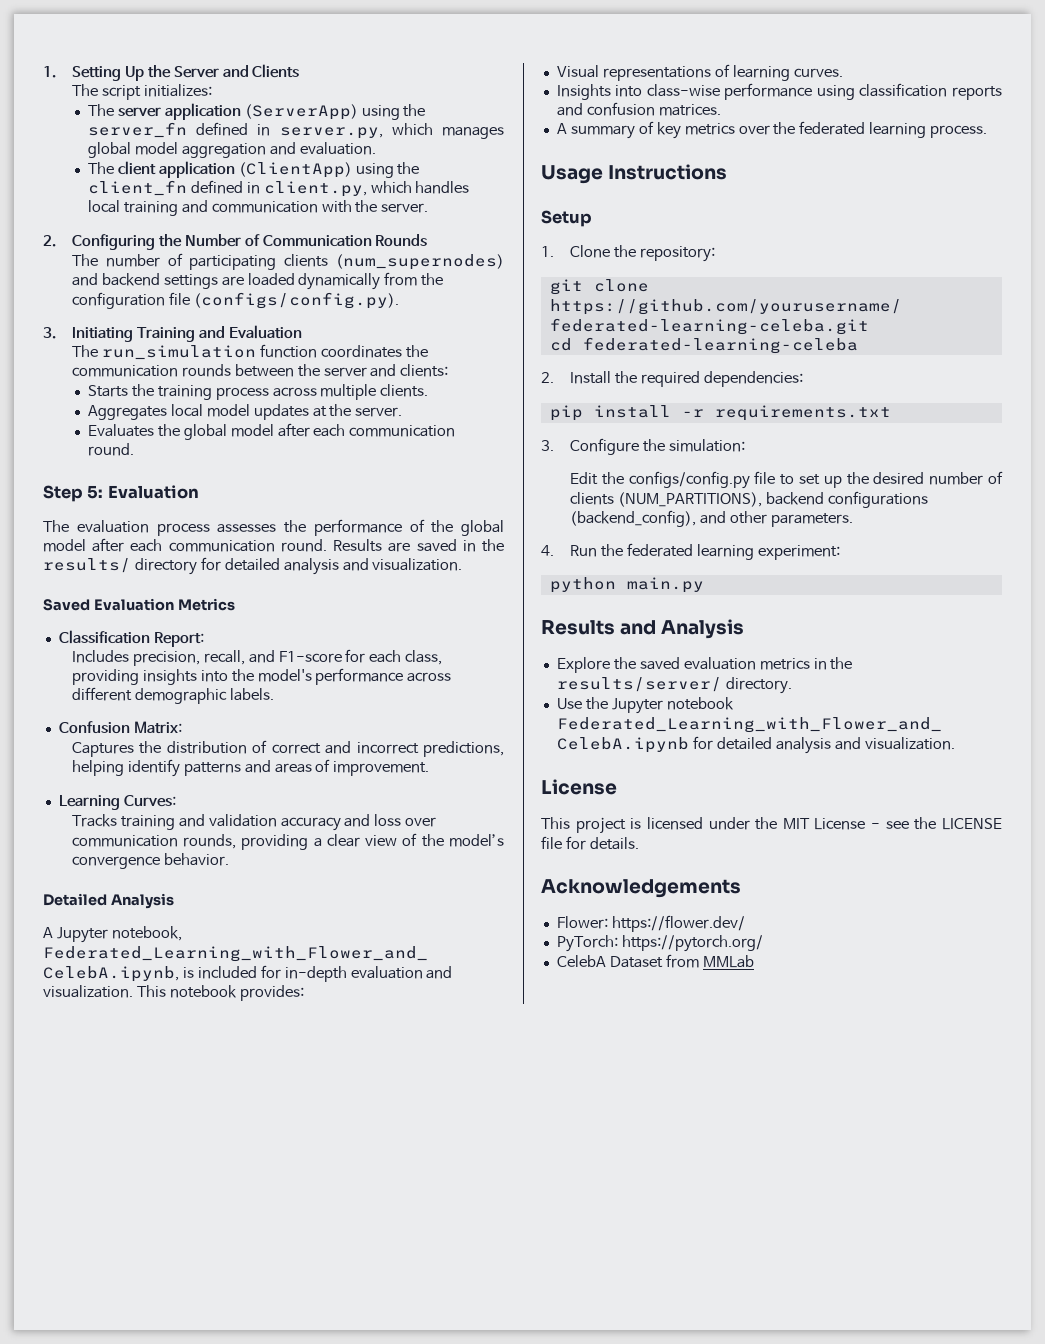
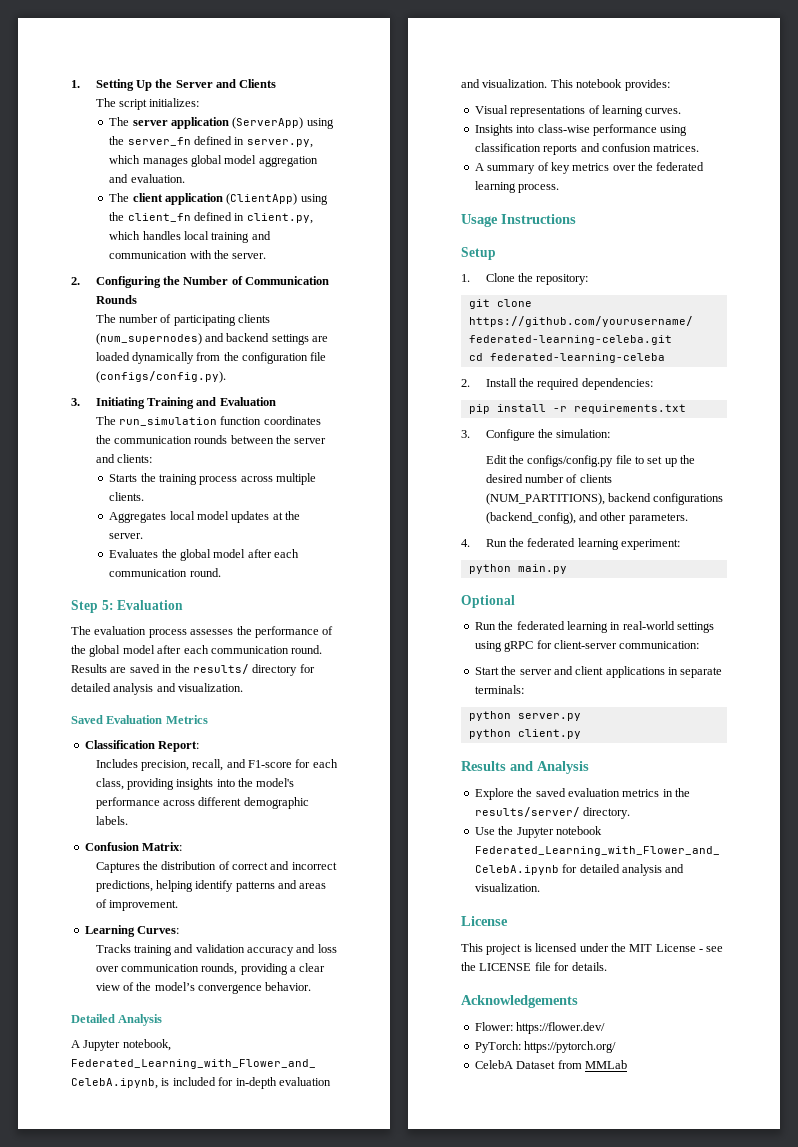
+ Optional
+ Run the federated learning in real-world settings using gRPC for client-server communication:
+ Start the server and client applications in separate terminals:
+ python server.py
+ python client.py

